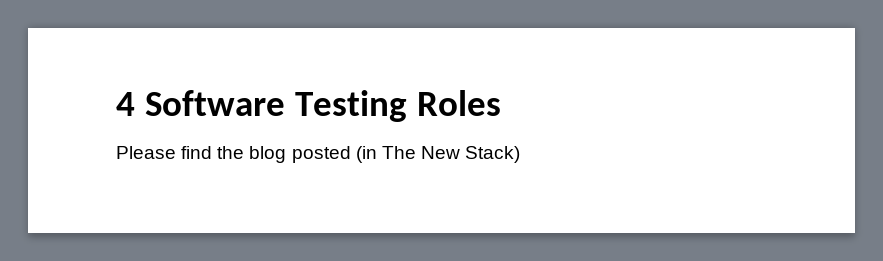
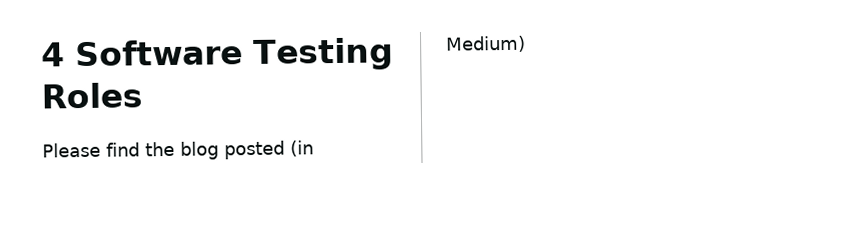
- Please find the blog posted (in The New Stack)
+ Please find the blog posted (in Medium)

